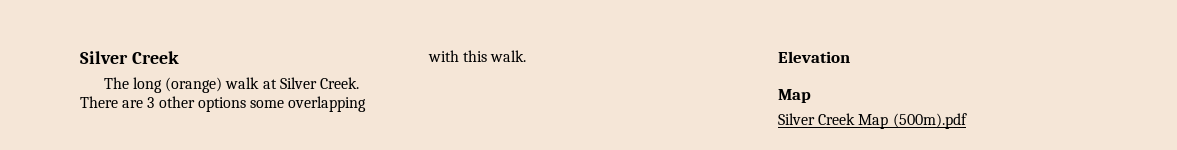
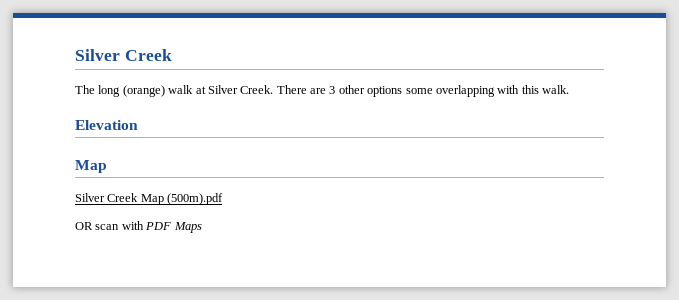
+ OR scan with PDF Maps

